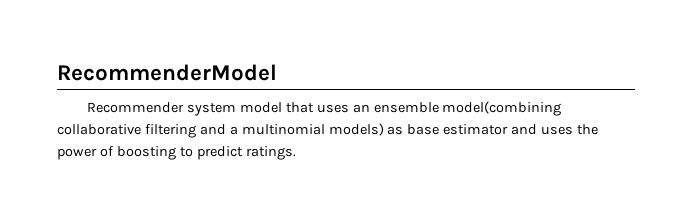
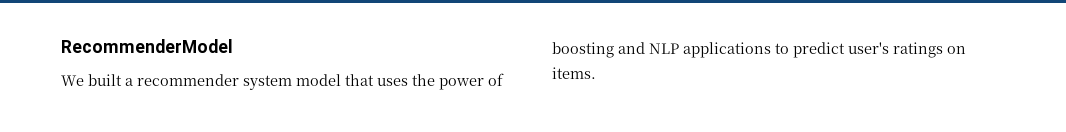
- Recommender system model that uses an ensemble model(combining collaborative filtering and a multinomial models) as base estimator and uses the power of boosting to predict ratings.
+ We built a recommender system model that uses the power of boosting and NLP applications to predict user's ratings on items.

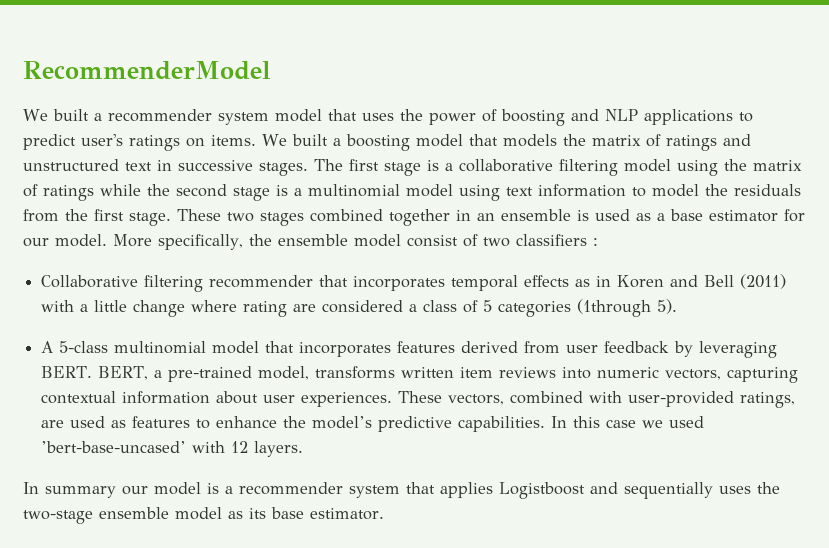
+ We built a boosting model that models the matrix of ratings and unstructured text in successive stages. The first stage is a collaborative filtering model using the matrix of ratings while the second stage is a multinomial model using text information to model the residuals from the first stage. These two stages combined together in an ensemble is used as a base estimator for our model. More specifically, the ensemble model consist of two classifiers :
+ Collaborative filtering recommender that incorporates temporal effects as in Koren and Bell (2011) with a little change where rating are considered a class of 5 categories (1through 5).
+ A 5-class multinomial model that incorporates features derived from user feedback by leveraging BERT. BERT, a pre-trained model, transforms written item reviews into numeric vectors, capturing contextual information about user experiences. These vectors, combined with user-provided ratings, are used as features to enhance the model’s predictive capabilities. In this case we used ’bert-base-uncased’ with 12 layers.
+ In summary our model is a recommender system that applies Logistboost and sequentially uses the two-stage ensemble model as its base estimator.

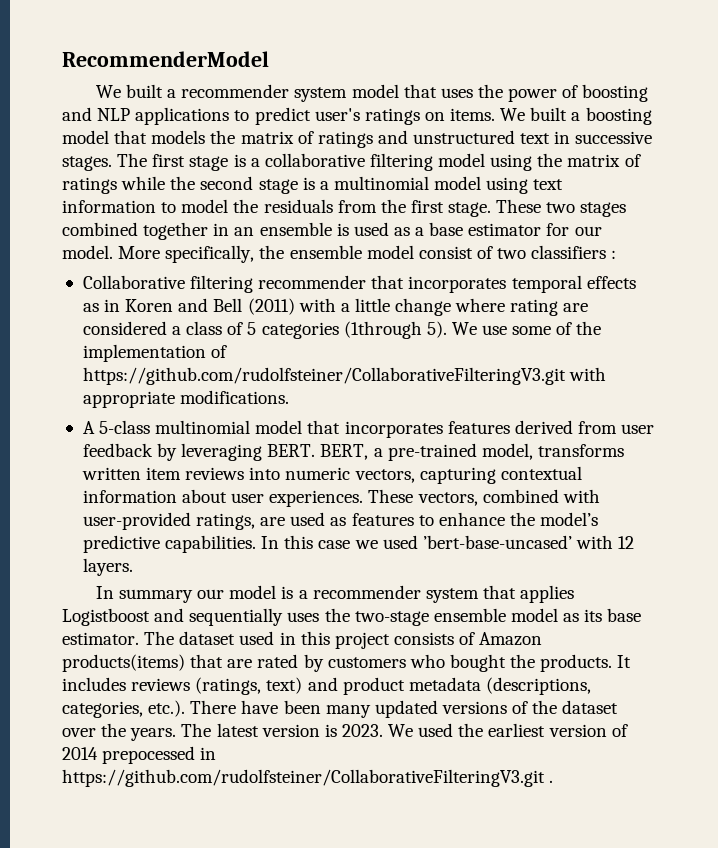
+ We use some of the implementation of https://github.com/rudolfsteiner/CollaborativeFilteringV3.git with appropriate modifications.
+ The dataset used in this project consists of Amazon products(items) that are rated by customers who bought the products. It includes reviews (ratings, text) and product metadata (descriptions, categories, etc.). There have been many updated versions of the dataset over the years. The latest version is 2023. We used the earliest version of 2014 prepocessed in https://github.com/rudolfsteiner/CollaborativeFilteringV3.git .

